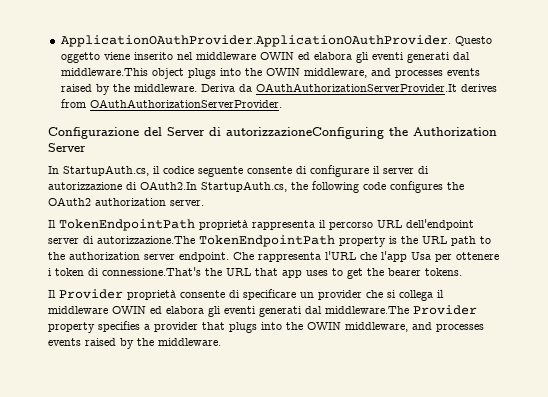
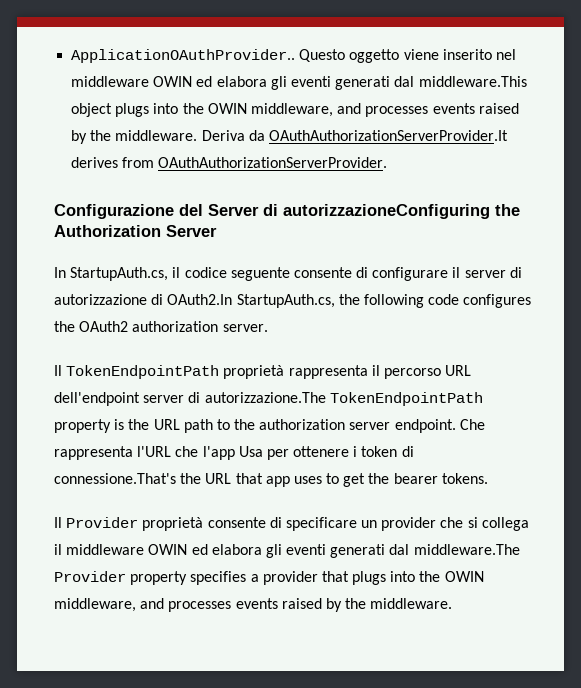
- ApplicationOAuthProvider.ApplicationOAuthProvider. Questo oggetto viene inserito nel middleware OWIN ed elabora gli eventi generati dal middleware.This object plugs into the OWIN middleware, and processes events raised by the middleware.
+ ApplicationOAuthProvider.. Questo oggetto viene inserito nel middleware OWIN ed elabora gli eventi generati dal middleware.This object plugs into the OWIN middleware, and processes events raised by the middleware.

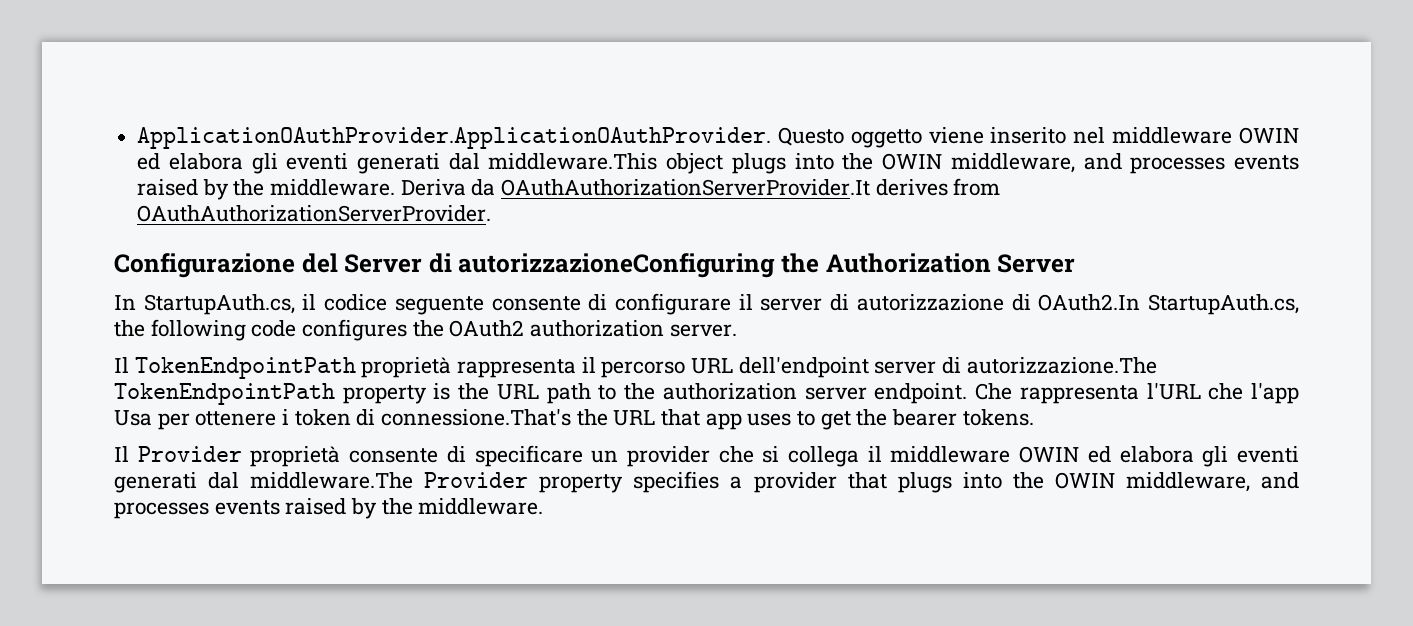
- ApplicationOAuthProvider.. Questo oggetto viene inserito nel middleware OWIN ed elabora gli eventi generati dal middleware.This object plugs into the OWIN middleware, and processes events raised by the middleware.
+ ApplicationOAuthProvider.ApplicationOAuthProvider. Questo oggetto viene inserito nel middleware OWIN ed elabora gli eventi generati dal middleware.This object plugs into the OWIN middleware, and processes events raised by the middleware.

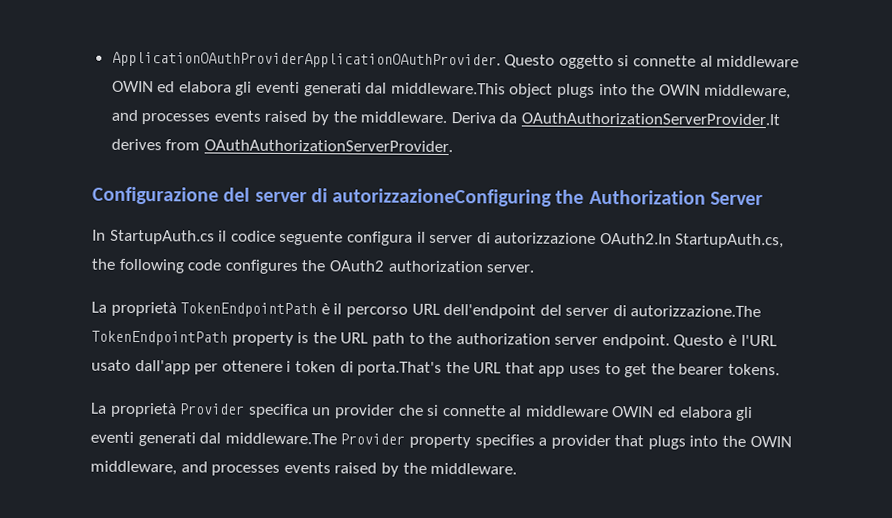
- ApplicationOAuthProvider.ApplicationOAuthProvider. Questo oggetto viene inserito nel middleware OWIN ed elabora gli eventi generati dal middleware.This object plugs into the OWIN middleware, and processes events raised by the middleware.
+ ApplicationOAuthProviderApplicationOAuthProvider. Questo oggetto si connette al middleware OWIN ed elabora gli eventi generati dal middleware.This object plugs into the OWIN middleware, and processes events raised by the middleware.
- Configurazione del Server di autorizzazioneConfiguring the Authorization Server
+ Configurazione del server di autorizzazioneConfiguring the Authorization Server
- In StartupAuth.cs, il codice seguente consente di configurare il server di autorizzazione di OAuth2.In StartupAuth.cs, the following code configures the OAuth2 authorization server.
+ In StartupAuth.cs il codice seguente configura il server di autorizzazione OAuth2.In StartupAuth.cs, the following code configures the OAuth2 authorization server.
- Il TokenEndpointPath proprietà rappresenta il percorso URL dell'endpoint server di autorizzazione.The TokenEndpointPath property is the URL path to the authorization server endpoint.
+ La proprietà TokenEndpointPath è il percorso URL dell'endpoint del server di autorizzazione.The TokenEndpointPath property is the URL path to the authorization server endpoint.
- Che rappresenta l'URL che l'app Usa per ottenere i token di connessione.That's the URL that app uses to get the bearer tokens.
+ Questo è l'URL usato dall'app per ottenere i token di porta.That's the URL that app uses to get the bearer tokens.
- Il Provider proprietà consente di specificare un provider che si collega il middleware OWIN ed elabora gli eventi generati dal middleware.The Provider property specifies a provider that plugs into the OWIN middleware, and processes events raised by the middleware.
+ La proprietà Provider specifica un provider che si connette al middleware OWIN ed elabora gli eventi generati dal middleware.The Provider property specifies a provider that plugs into the OWIN middleware, and processes events raised by the middleware.

